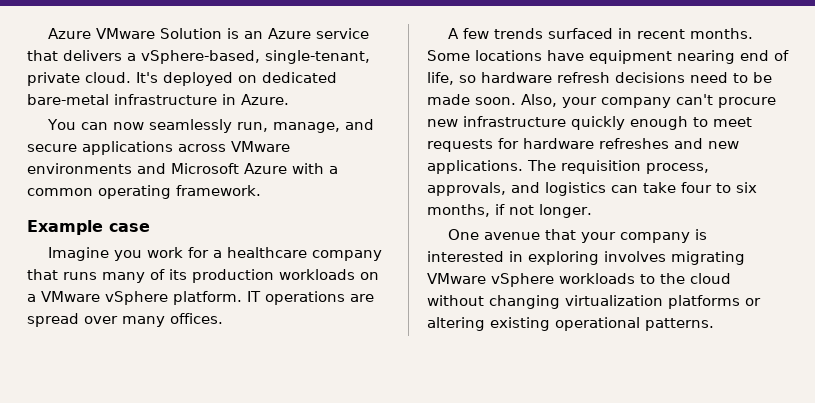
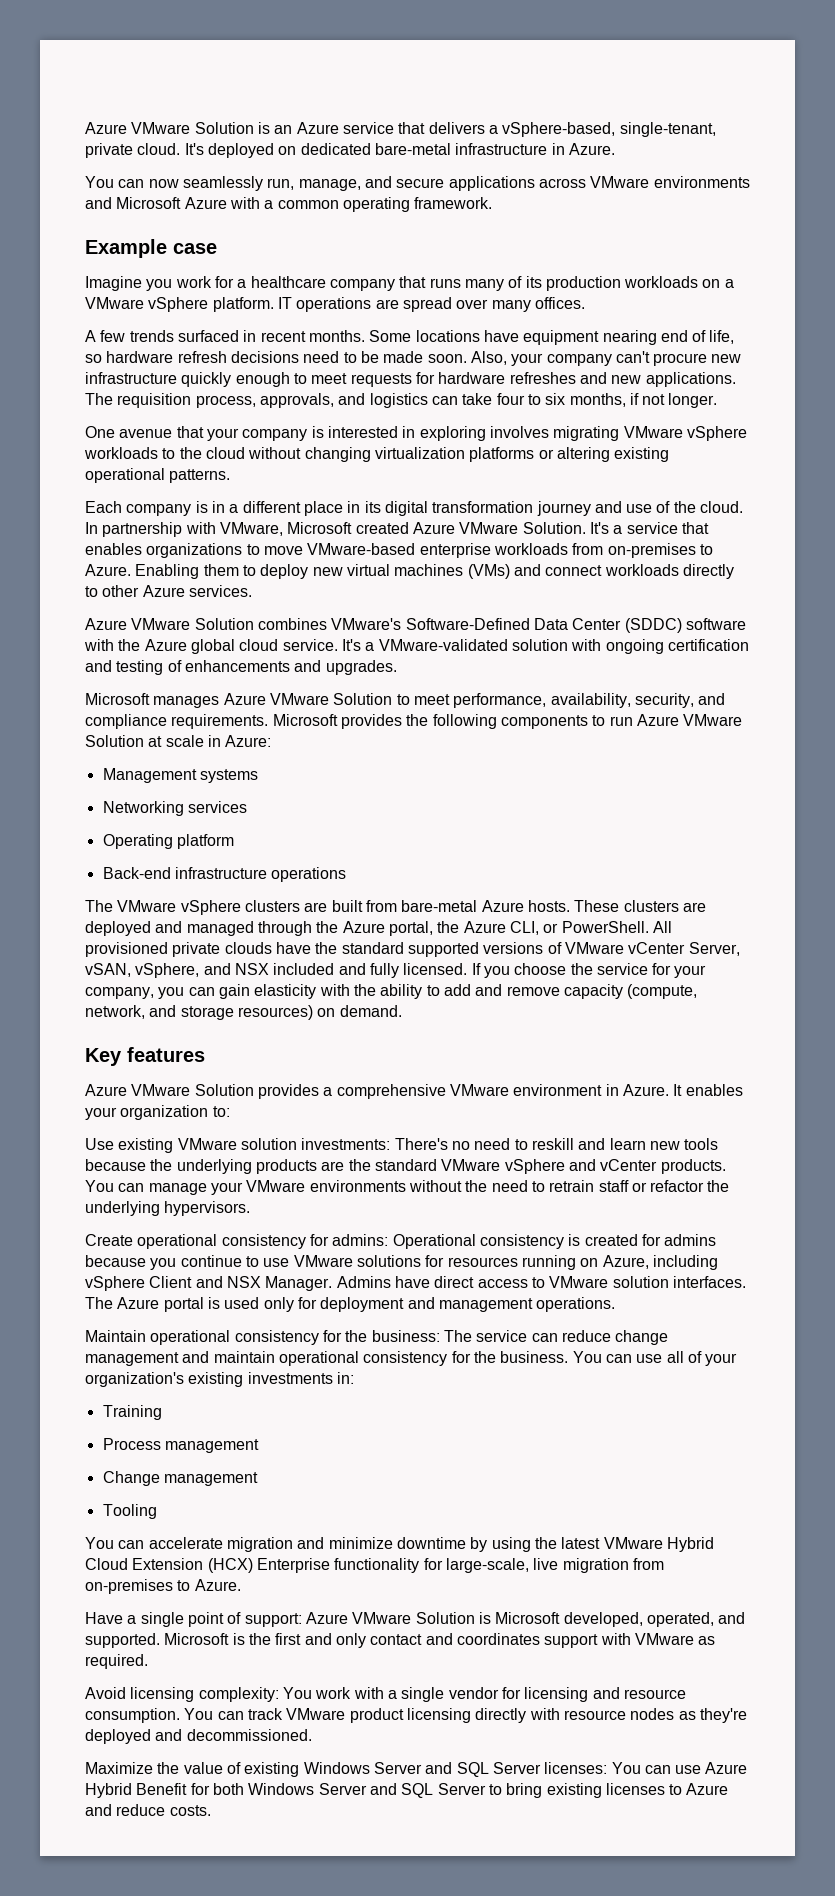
+ Each company is in a different place in its digital transformation journey and use of the cloud. In partnership with VMware, Microsoft created Azure VMware Solution. It's a service that enables organizations to move VMware-based enterprise workloads from on-premises to Azure. Enabling them to deploy new virtual machines (VMs) and connect workloads directly to other Azure services.
+ Azure VMware Solution combines VMware's Software-Defined Data Center (SDDC) software with the Azure global cloud service. It's a VMware-validated solution with ongoing certification and testing of enhancements and upgrades.
+ Microsoft manages Azure VMware Solution to meet performance, availability, security, and compliance requirements. Microsoft provides the following components to run Azure VMware Solution at scale in Azure:
+ Management systems
+ Networking services
+ Operating platform
+ Back-end infrastructure operations
+ The VMware vSphere clusters are built from bare-metal Azure hosts. These clusters are deployed and managed through the Azure portal, the Azure CLI, or PowerShell. All provisioned private clouds have the standard supported versions of VMware vCenter Server, vSAN, vSphere, and NSX included and fully licensed. If you choose the service for your company, you can gain elasticity with the ability to add and remove capacity (compute, network, and storage resources) on demand.
+ Key features
+ Azure VMware Solution provides a comprehensive VMware environment in Azure. It enables your organization to:
+ Use existing VMware solution investments: There's no need to reskill and learn new tools because the underlying products are the standard VMware vSphere and vCenter products. You can manage your VMware environments without the need to retrain staff or refactor the underlying hypervisors.
+ Create operational consistency for admins: Operational consistency is created for admins because you continue to use VMware solutions for resources running on Azure, including vSphere Client and NSX Manager. Admins have direct access to VMware solution interfaces. The Azure portal is used only for deployment and management operations.
+ Maintain operational consistency for the business: The service can reduce change management and maintain operational consistency for the business. You can use all of your organization's existing investments in:
+ Training
+ Process management
+ Change management
+ Tooling
+ You can accelerate migration and minimize downtime by using the latest VMware Hybrid Cloud Extension (HCX) Enterprise functionality for large-scale, live migration from on-premises to Azure.
+ Have a single point of support: Azure VMware Solution is Microsoft developed, operated, and supported. Microsoft is the first and only contact and coordinates support with VMware as required.
+ Avoid licensing complexity: You work with a single vendor for licensing and resource consumption. You can track VMware product licensing directly with resource nodes as they're deployed and decommissioned.
+ Maximize the value of existing Windows Server and SQL Server licenses: You can use Azure Hybrid Benefit for both Windows Server and SQL Server to bring existing licenses to Azure and reduce costs.

